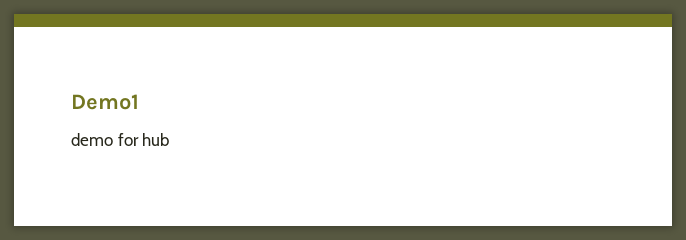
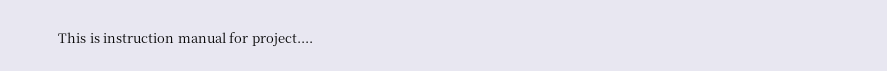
- Demo1
- demo for hub
+ This is instruction manual for project....

